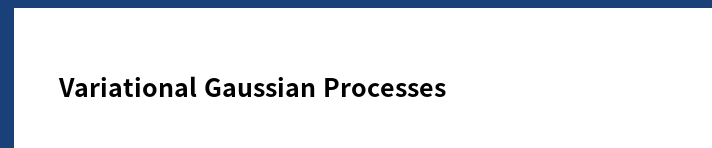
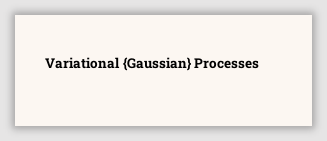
- Variational Gaussian Processes
+ Variational {Gaussian} Processes

